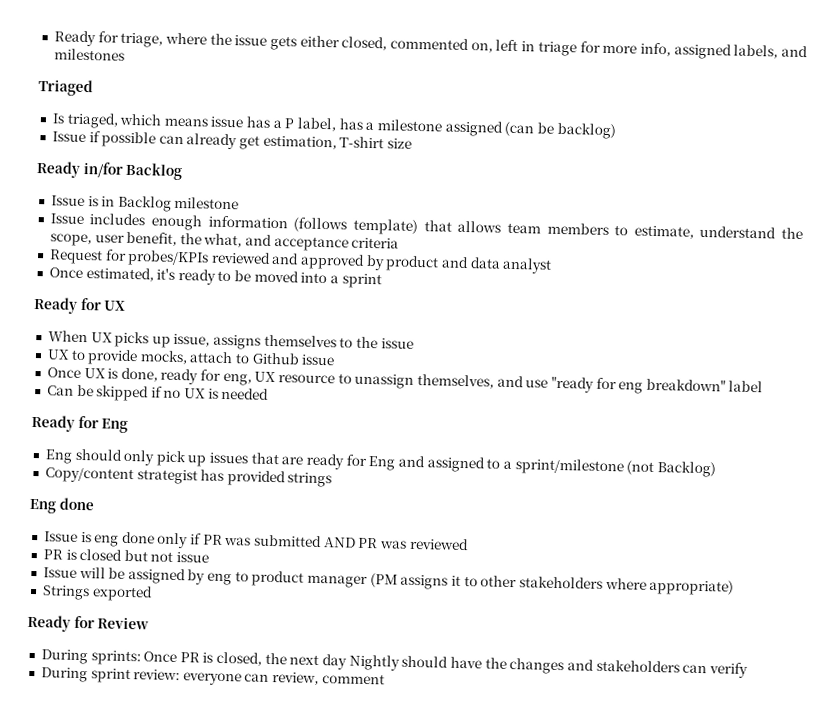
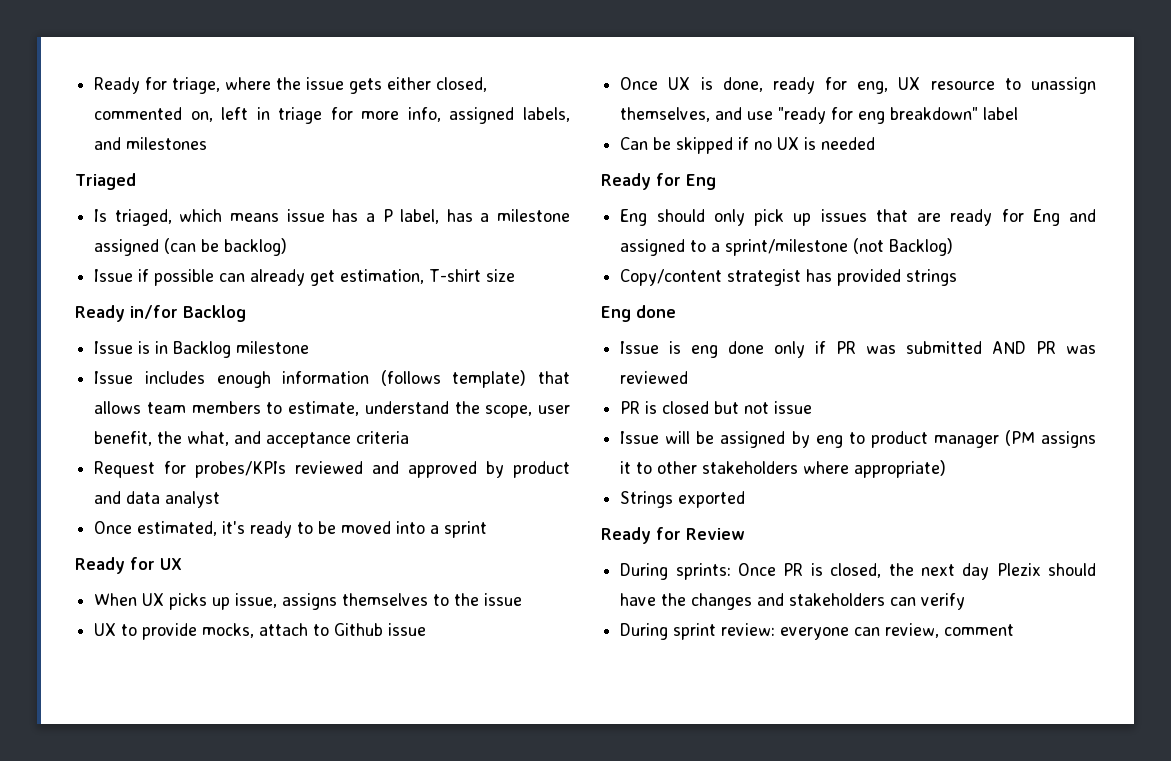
- During sprints: Once PR is closed, the next day Nightly should have the changes and stakeholders can verify
+ During sprints: Once PR is closed, the next day Plezix should have the changes and stakeholders can verify

